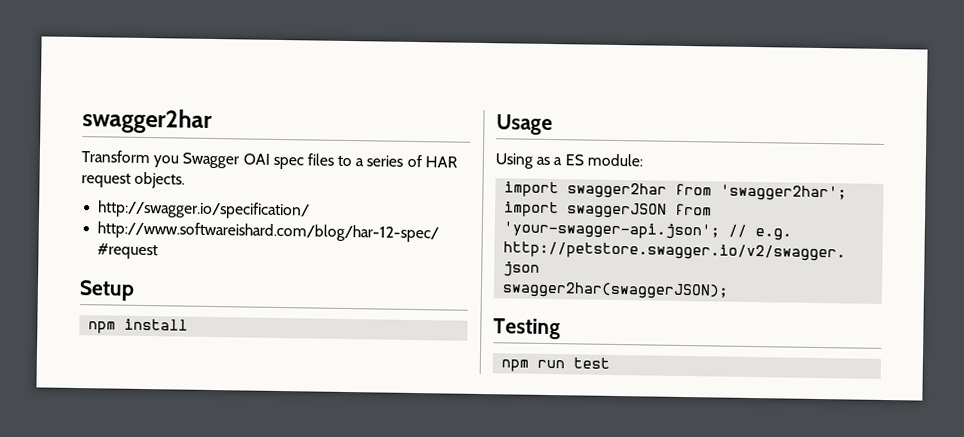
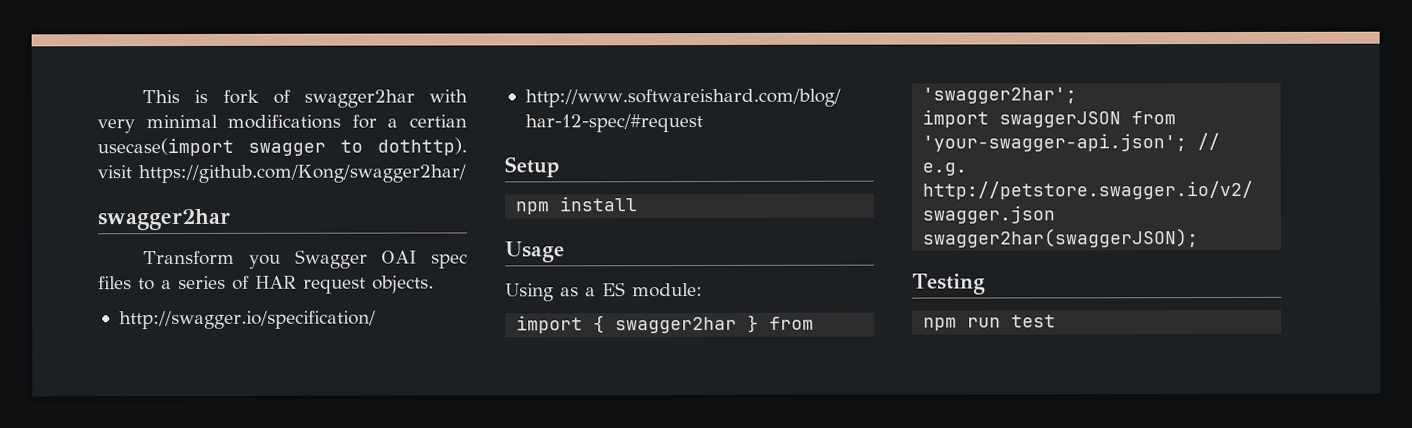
+ This is fork of swagger2har with very minimal modifications for a certian usecase(import swagger to dothttp). visit https://github.com/Kong/swagger2har/
- import swagger2har from 'swagger2har';
+ import { swagger2har } from 'swagger2har';

